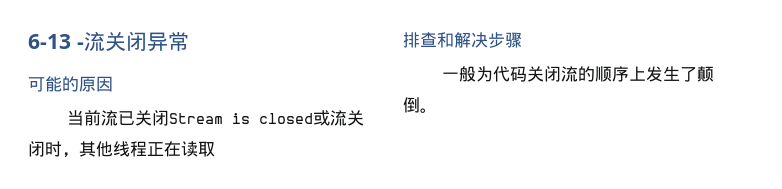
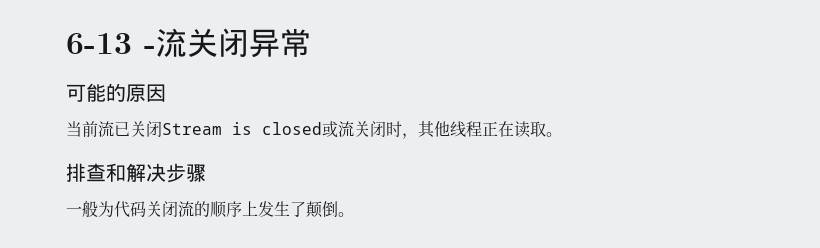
- 当前流已关闭Stream is closed或流关闭时，其他线程正在读取
+ 当前流已关闭Stream is closed或流关闭时，其他线程正在读取。

